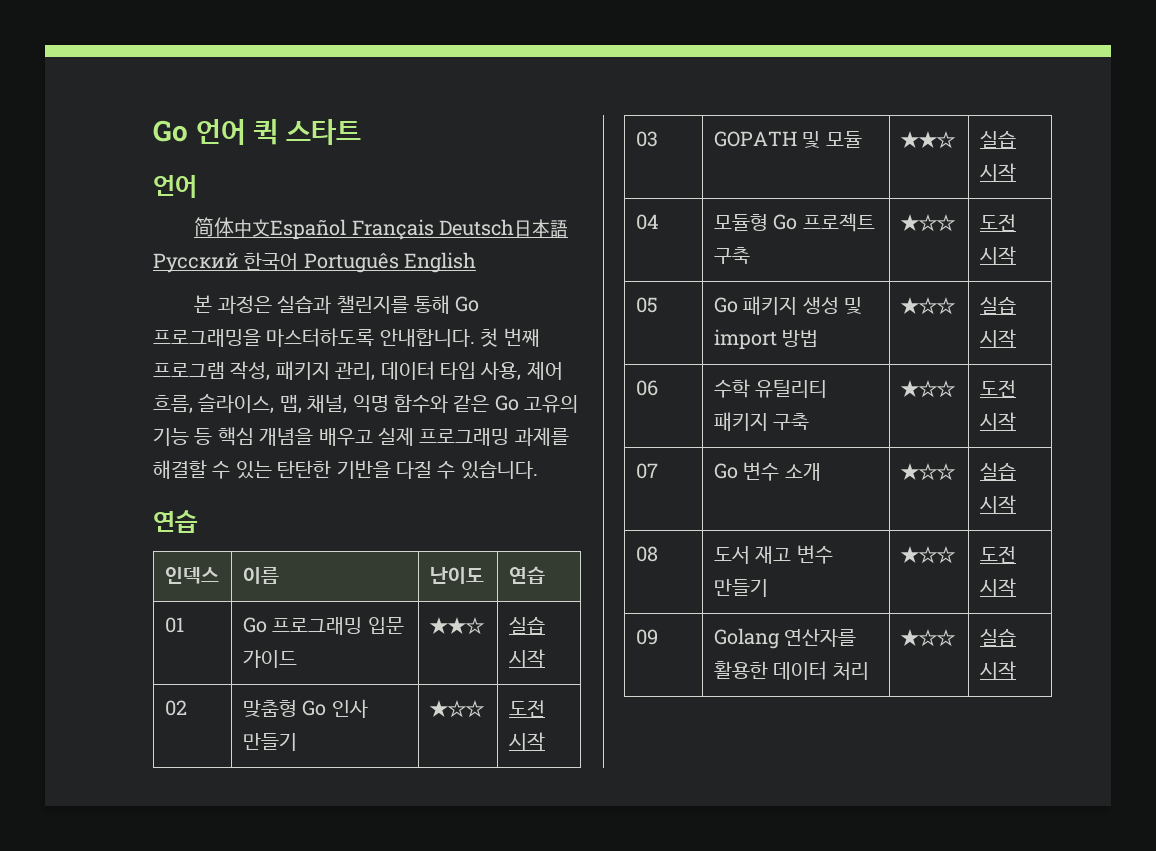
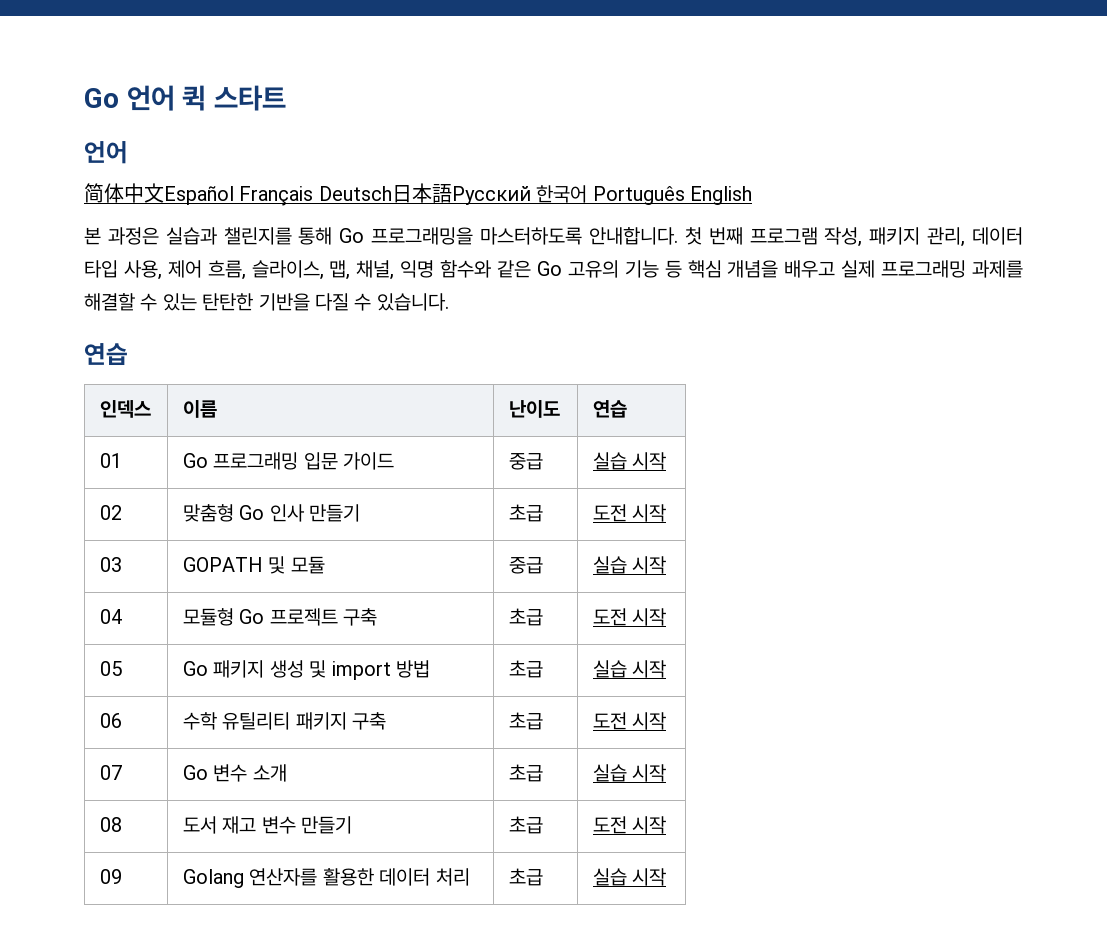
- 01 | Go 프로그래밍 입문 가이드 | ★★☆ | 실습 시작
+ 01 | Go 프로그래밍 입문 가이드 | 중급 | 실습 시작
- 02 | 맞춤형 Go 인사 만들기 | ★☆☆ | 도전 시작
+ 02 | 맞춤형 Go 인사 만들기 | 초급 | 도전 시작
- 03 | GOPATH 및 모듈 | ★★☆ | 실습 시작
+ 03 | GOPATH 및 모듈 | 중급 | 실습 시작
- 04 | 모듈형 Go 프로젝트 구축 | ★☆☆ | 도전 시작
+ 04 | 모듈형 Go 프로젝트 구축 | 초급 | 도전 시작
- 05 | Go 패키지 생성 및 import 방법 | ★☆☆ | 실습 시작
+ 05 | Go 패키지 생성 및 import 방법 | 초급 | 실습 시작
- 06 | 수학 유틸리티 패키지 구축 | ★☆☆ | 도전 시작
+ 06 | 수학 유틸리티 패키지 구축 | 초급 | 도전 시작
- 07 | Go 변수 소개 | ★☆☆ | 실습 시작
+ 07 | Go 변수 소개 | 초급 | 실습 시작
- 08 | 도서 재고 변수 만들기 | ★☆☆ | 도전 시작
+ 08 | 도서 재고 변수 만들기 | 초급 | 도전 시작
- 09 | Golang 연산자를 활용한 데이터 처리 | ★☆☆ | 실습 시작
+ 09 | Golang 연산자를 활용한 데이터 처리 | 초급 | 실습 시작

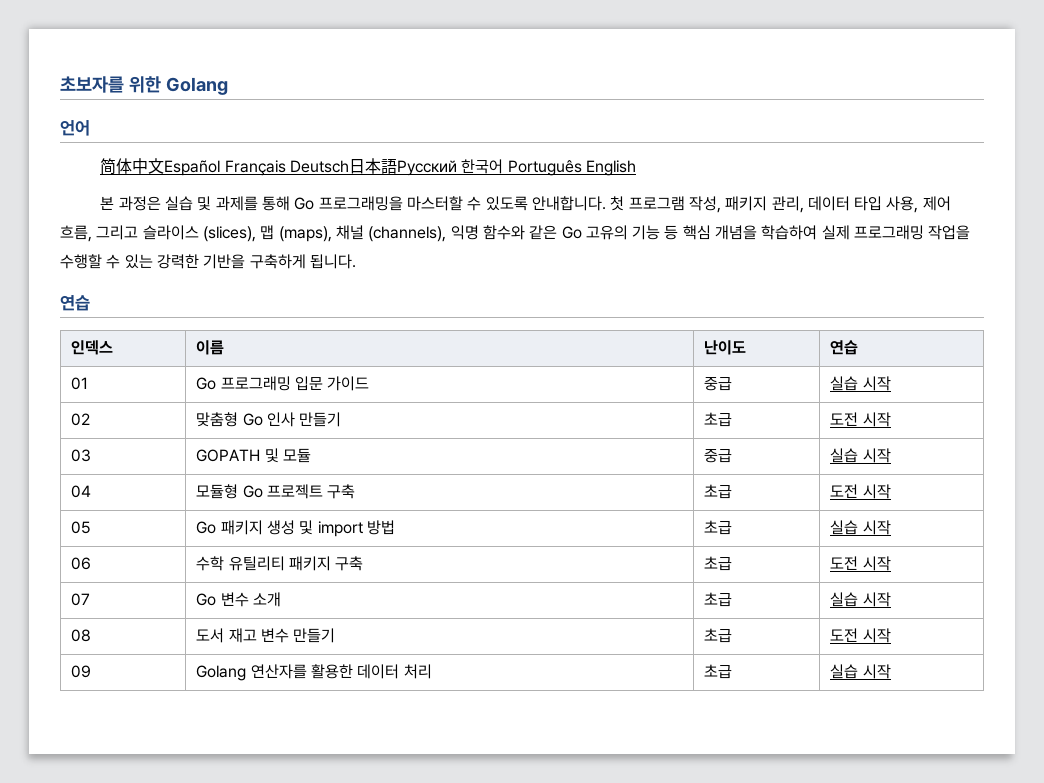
- Go 언어 퀵 스타트
+ 초보자를 위한 Golang
- 본 과정은 실습과 챌린지를 통해 Go 프로그래밍을 마스터하도록 안내합니다.
+ 본 과정은 실습 및 과제를 통해 Go 프로그래밍을 마스터할 수 있도록 안내합니다.
- 첫 번째 프로그램 작성, 패키지 관리, 데이터 타입 사용, 제어 흐름, 슬라이스, 맵, 채널, 익명 함수와 같은 Go 고유의 기능 등 핵심 개념을 배우고 실제 프로그래밍 과제를 해결할 수 있는 탄탄한 기반을 다질 수 있습니다.
+ 첫 프로그램 작성, 패키지 관리, 데이터 타입 사용, 제어 흐름, 그리고 슬라이스 (slices), 맵 (maps), 채널 (channels), 익명 함수와 같은 Go 고유의 기능 등 핵심 개념을 학습하여 실제 프로그래밍 작업을 수행할 수 있는 강력한 기반을 구축하게 됩니다.

